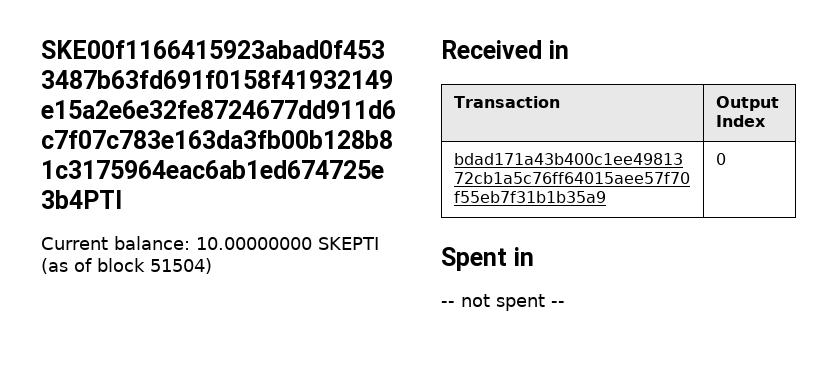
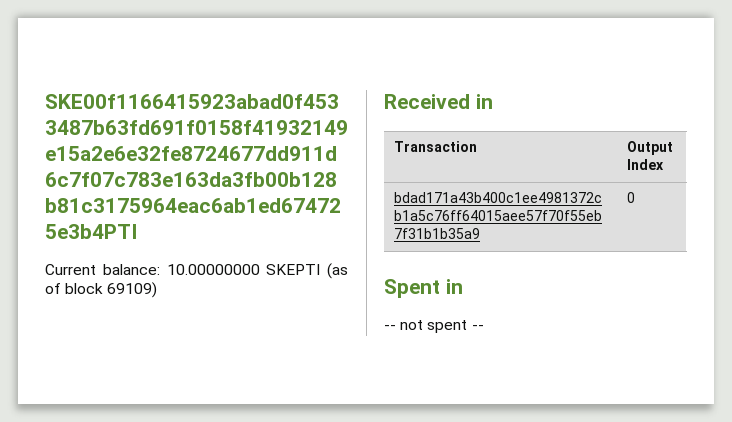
- Current balance: 10.00000000 SKEPTI (as of block 51504)
+ Current balance: 10.00000000 SKEPTI (as of block 69109)

